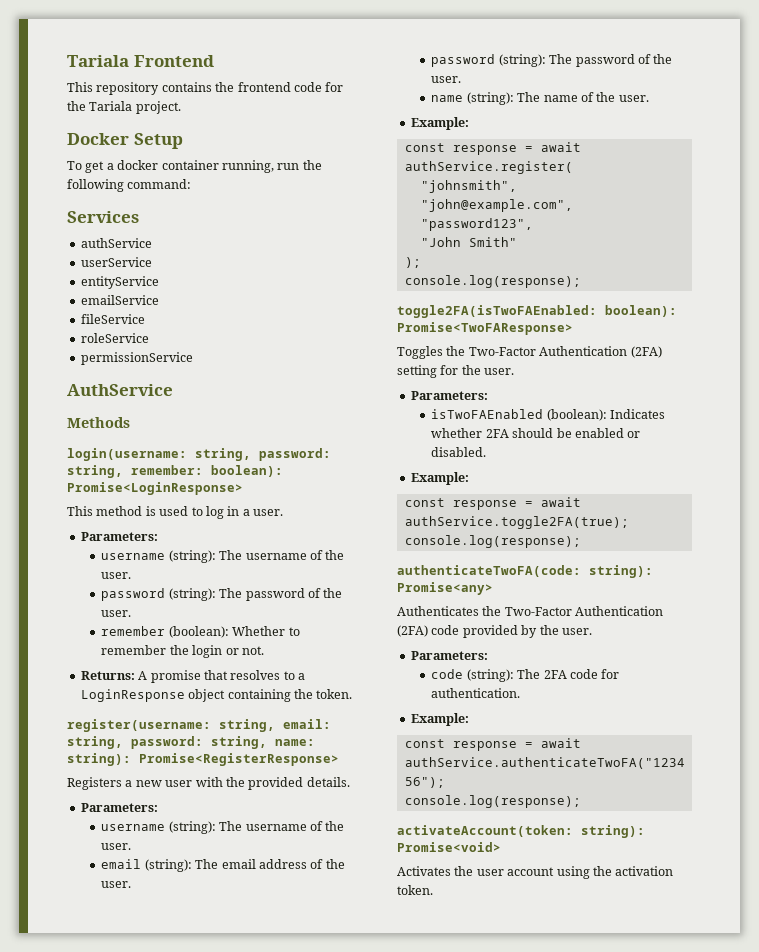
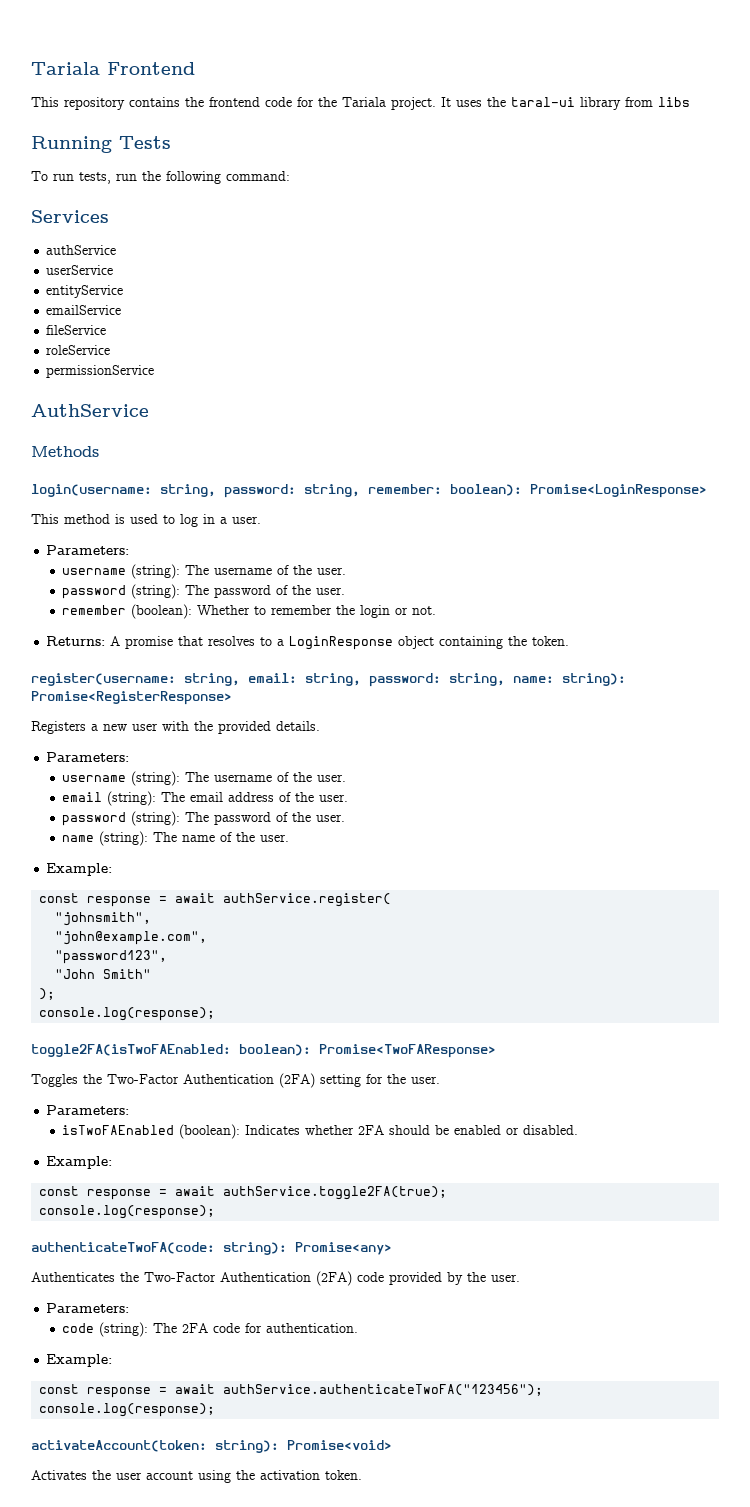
- This repository contains the frontend code for the Tariala project.
- Docker Setup
- To get a docker container running, run the following command:
+ This repository contains the frontend code for the Tariala project. It uses the taral-ui library from libs
+ Running Tests
+ To run tests, run the following command:

